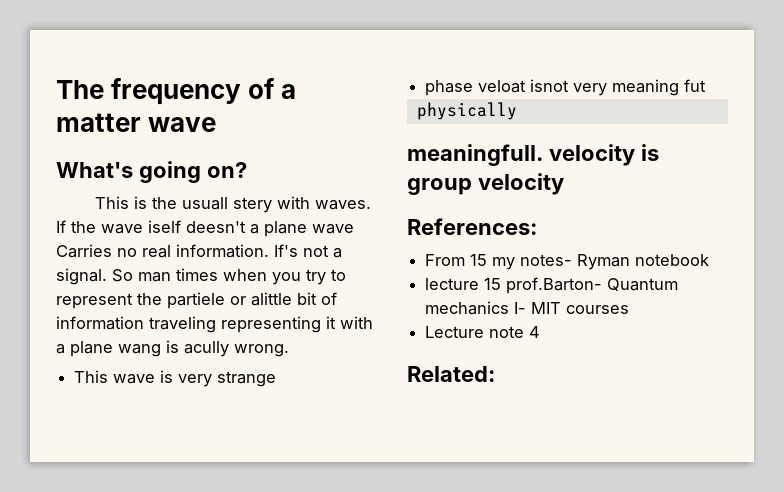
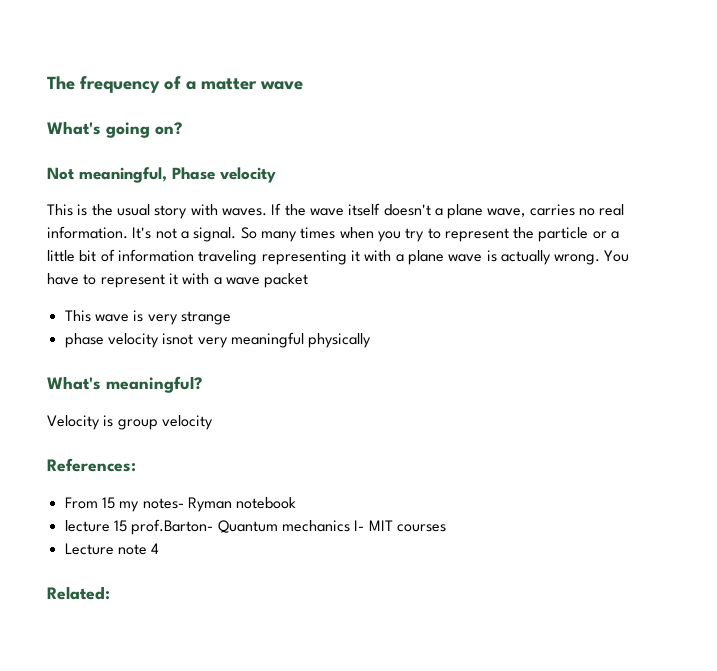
+ Not meaningful, Phase velocity
- This is the usuall stery with waves.
+ This is the usual story with waves.
- If the wave iself deesn't a plane wave Carries no real information.
+ If the wave itself doesn't a plane wave, carries no real information.
- If's not a signal.
+ It's not a signal.
- So man times when you try to represent the partiele or alittle bit of information traveling representing it with a plane wang is acully wrong.
+ So many times when you try to represent the particle or a little bit of information traveling representing it with a plane wave is actually wrong. You have to represent it with a wave packet
- phase veloat isnot very meaning fut
- physically
+ phase velocity isnot very meaningful physically
- meaningfull. velocity is group velocity
+ What's meaningful?
+ Velocity is group velocity

